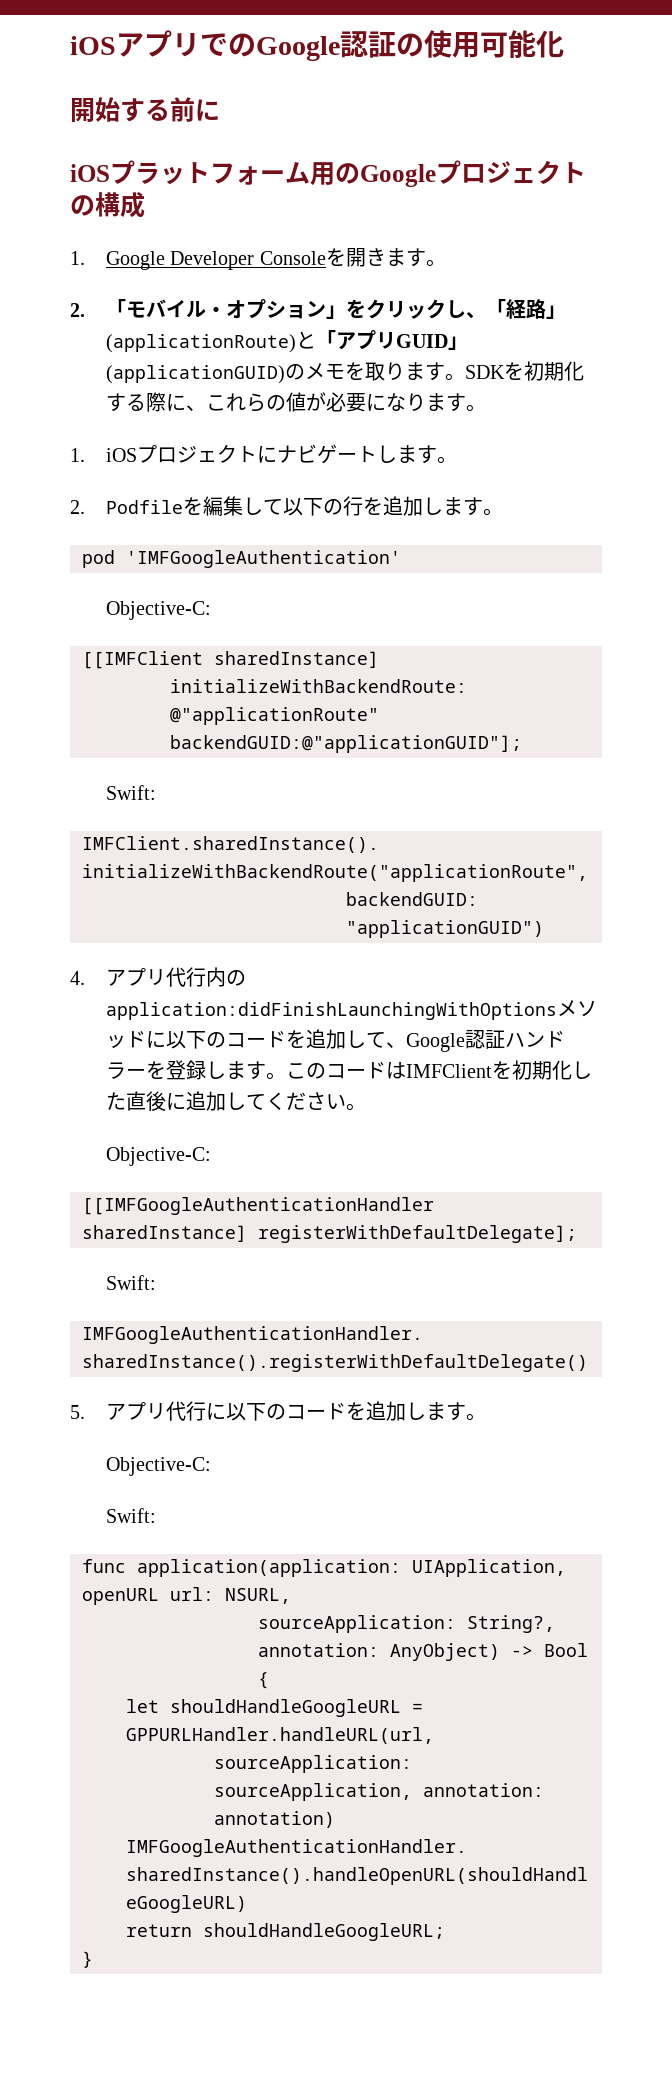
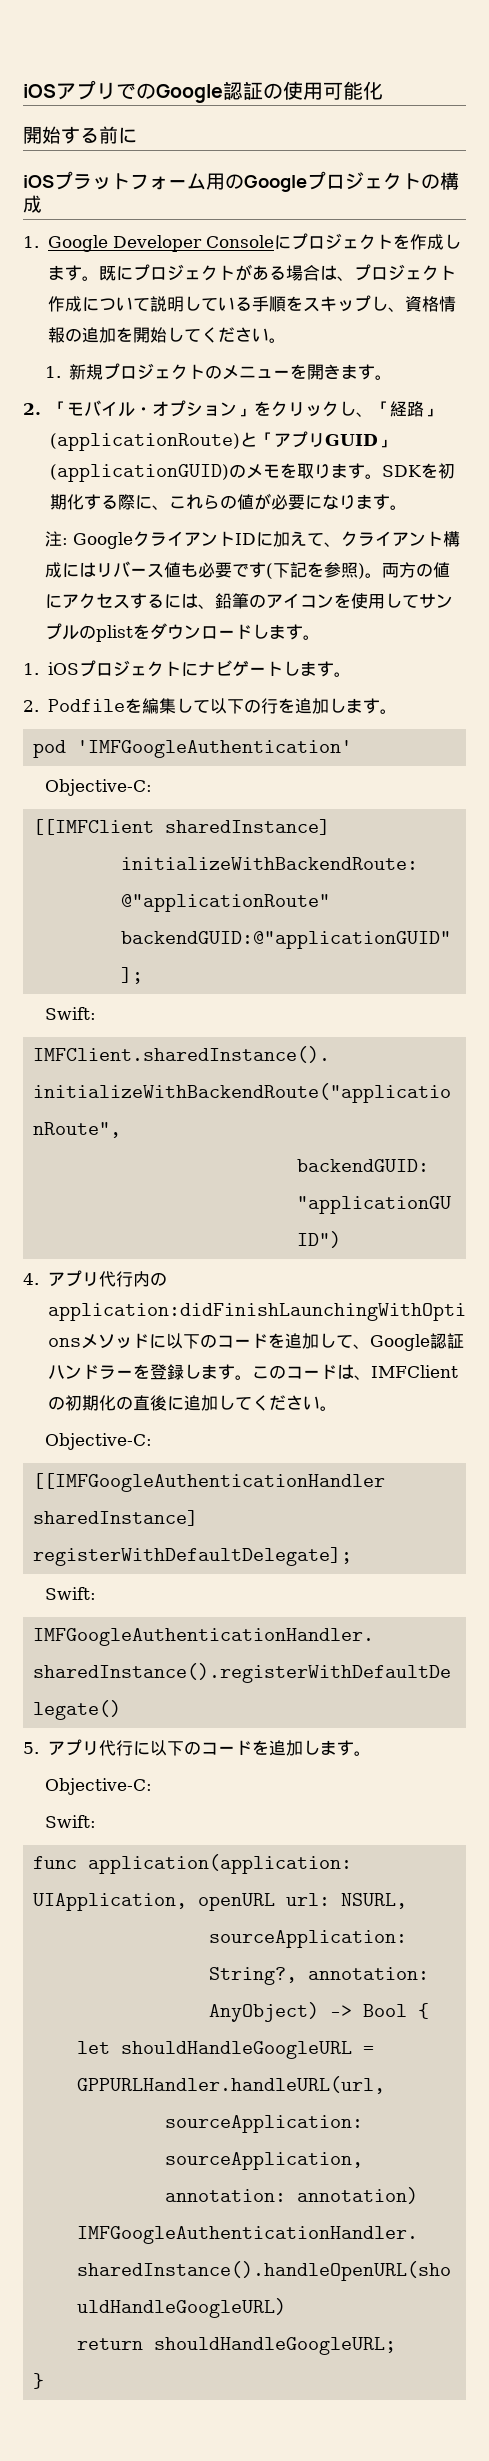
- 1. Google Developer Consoleを開きます。
+ 1. Google Developer Consoleにプロジェクトを作成します。既にプロジェクトがある場合は、プロジェクト作成について説明している手順をスキップし、資格情報の追加を開始してください。
+ 1.新規プロジェクトのメニューを開きます。
+ 注: GoogleクライアントIDに加えて、クライアント構成にはリバース値も必要です(下記を参照)。両方の値にアクセスするには、鉛筆のアイコンを使用してサンプルのplistをダウンロードします。
- このコードはIMFClientを初期化した直後に追加してください。
+ このコードは、IMFClientの初期化の直後に追加してください。

